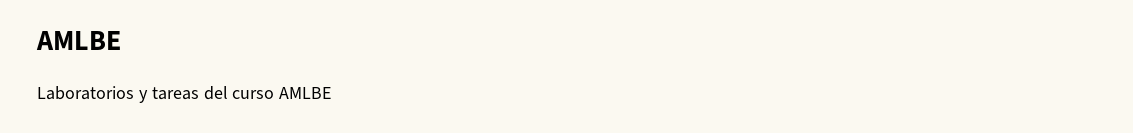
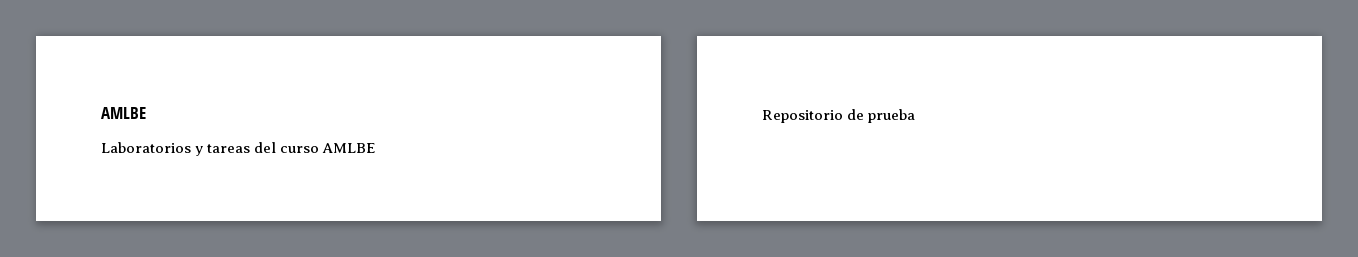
+ Repositorio de prueba

